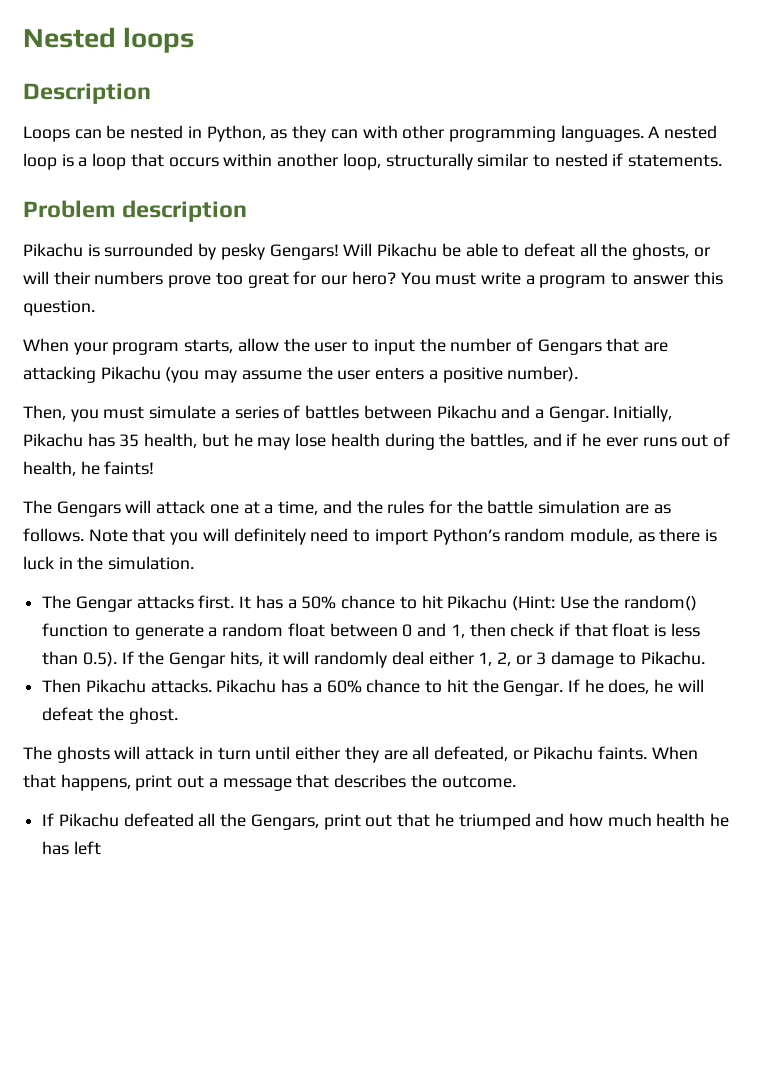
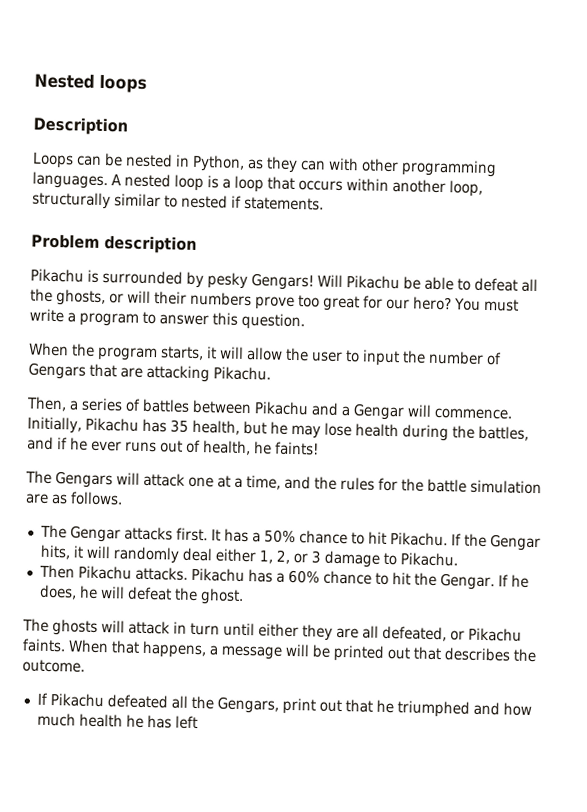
- When your program starts, allow the user to input the number of Gengars that are attacking Pikachu (you may assume the user enters a positive number).
- Then, you must simulate a series of battles between Pikachu and a Gengar.
+ When the program starts, it will allow the user to input the number of Gengars that are attacking Pikachu.
+ Then, a series of battles between Pikachu and a Gengar will commence.
- Note that you will definitely need to import Python’s random module, as there is luck in the simulation.
- It has a 50% chance to hit Pikachu (Hint: Use the random() function to generate a random float between 0 and 1, then check if that float is less than 0.5). If the Gengar hits, it will randomly deal either 1, 2, or 3 damage to Pikachu.
+ It has a 50% chance to hit Pikachu. If the Gengar hits, it will randomly deal either 1, 2, or 3 damage to Pikachu.
- When that happens, print out a message that describes the outcome.
+ When that happens, a message will be printed out that describes the outcome.
- If Pikachu defeated all the Gengars, print out that he triumped and how much health he has left
+ If Pikachu defeated all the Gengars, print out that he triumphed and how much health he has left

